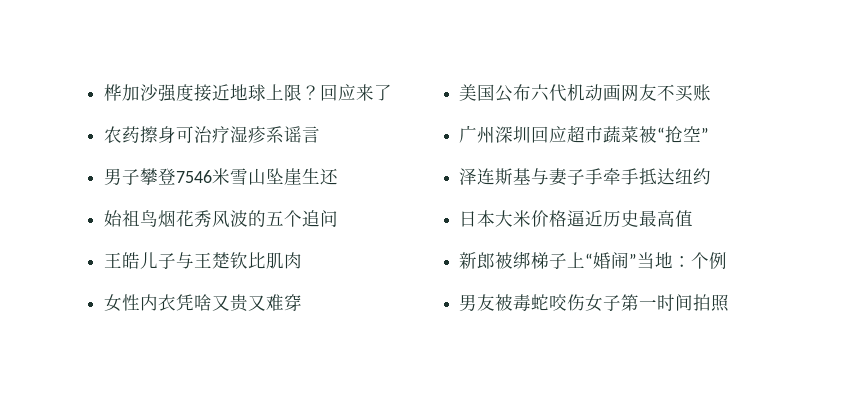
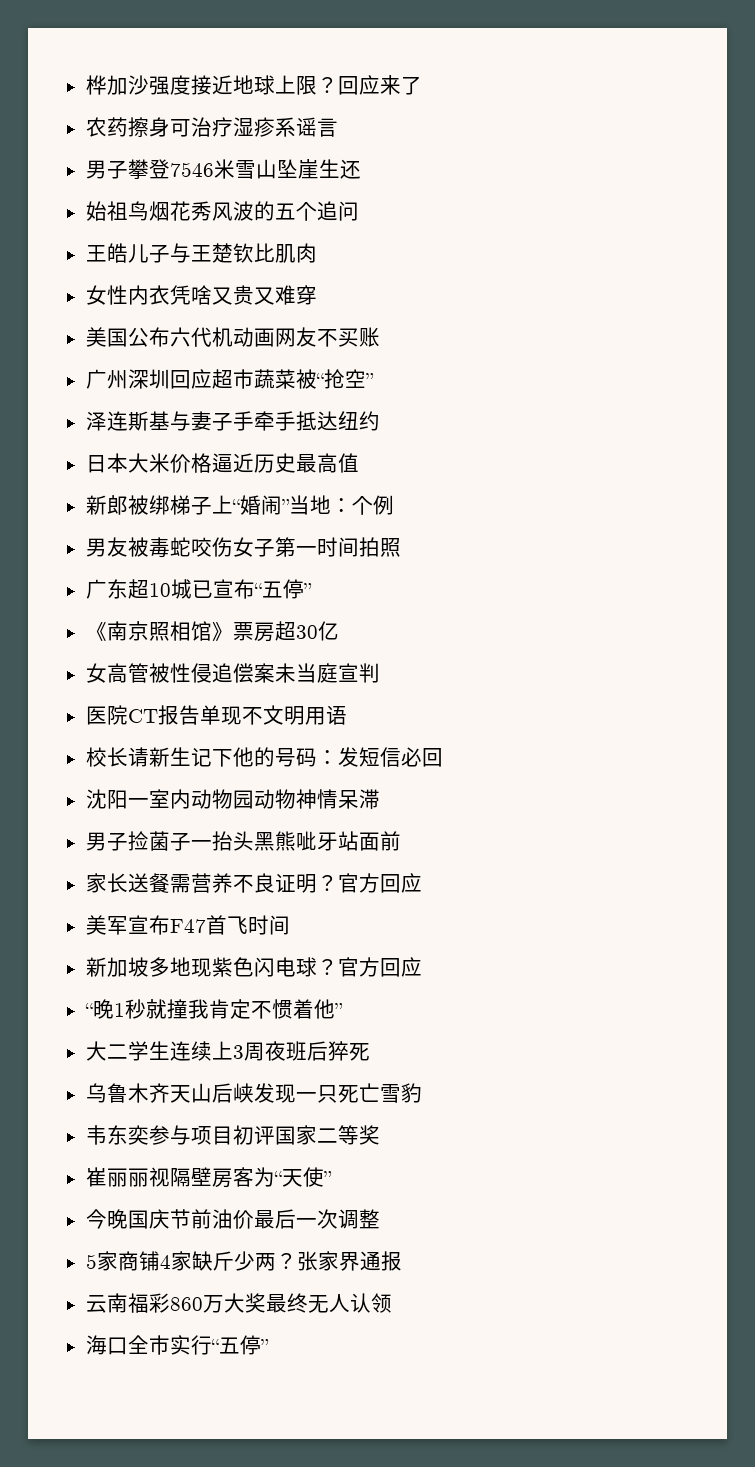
+ 广东超10城已宣布“五停”
+ 《南京照相馆》票房超30亿
+ 女高管被性侵追偿案未当庭宣判
+ 医院CT报告单现不文明用语
+ 校长请新生记下他的号码：发短信必回
+ 沈阳一室内动物园动物神情呆滞
+ 男子捡菌子一抬头黑熊呲牙站面前
+ 家长送餐需营养不良证明？官方回应
+ 美军宣布F47首飞时间
+ 新加坡多地现紫色闪电球？官方回应
+ “晚1秒就撞我肯定不惯着他”
+ 大二学生连续上3周夜班后猝死
+ 乌鲁木齐天山后峡发现一只死亡雪豹
+ 韦东奕参与项目初评国家二等奖
+ 崔丽丽视隔壁房客为“天使”
+ 今晚国庆节前油价最后一次调整
+ 5家商铺4家缺斤少两？张家界通报
+ 云南福彩860万大奖最终无人认领
+ 海口全市实行“五停”

